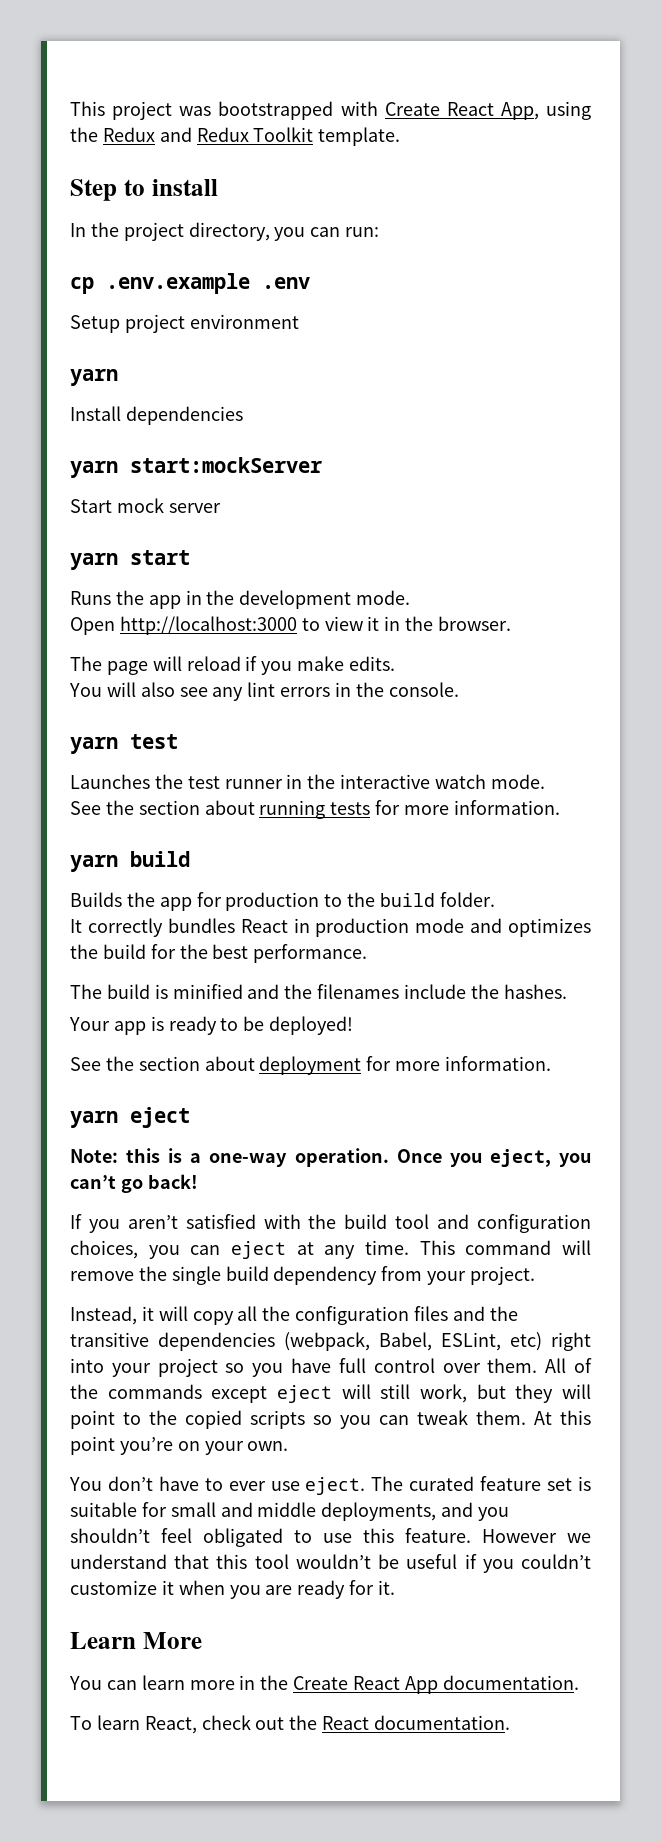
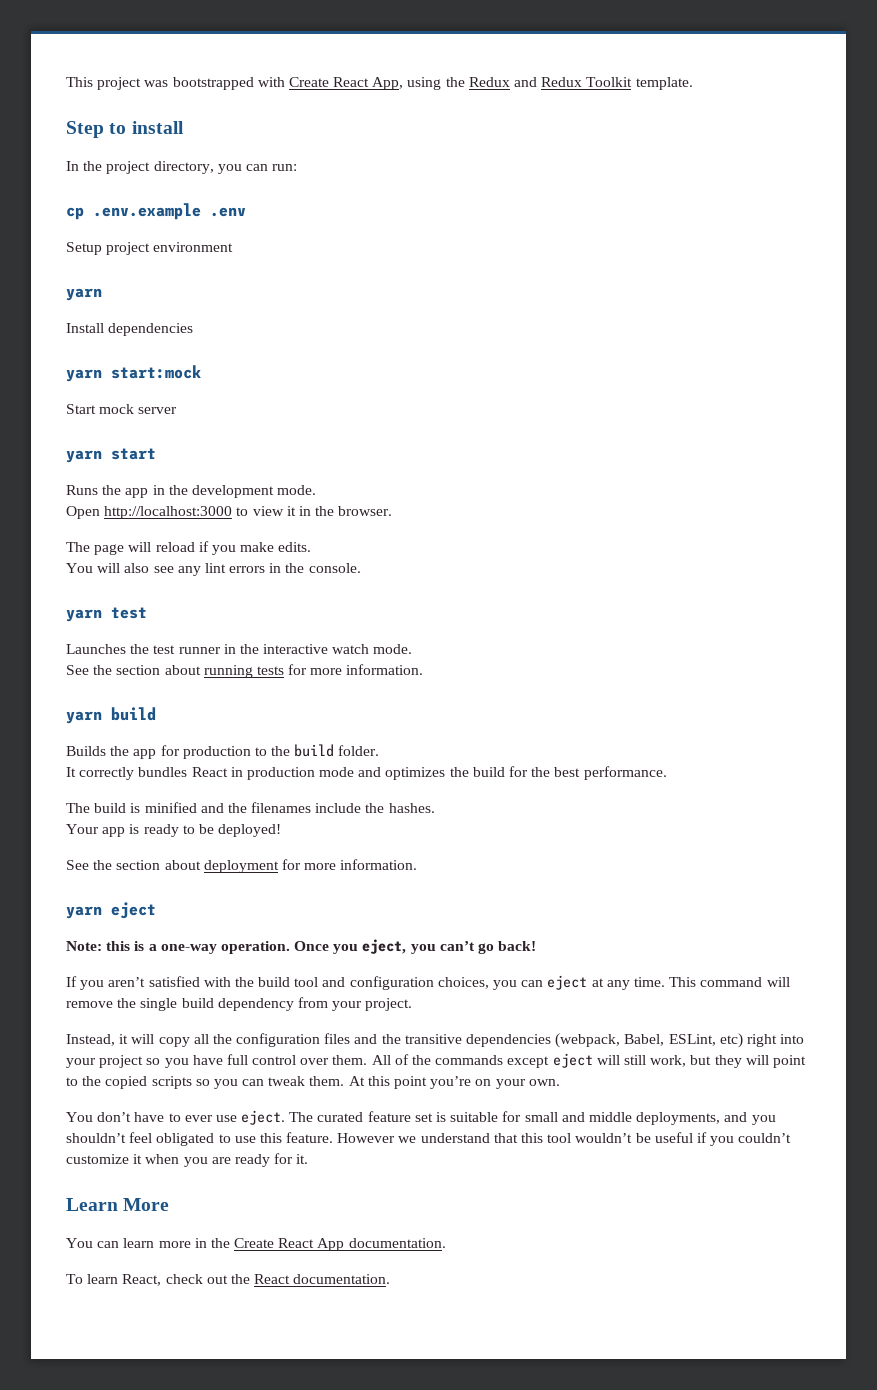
- yarn start:mockServer
+ yarn start:mock

